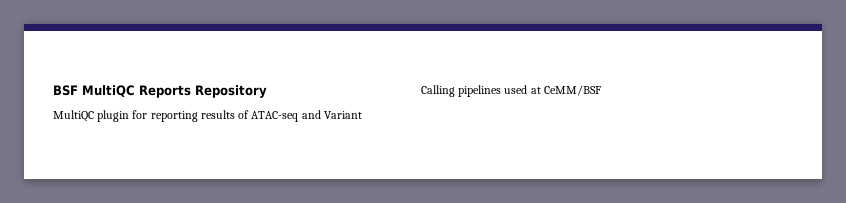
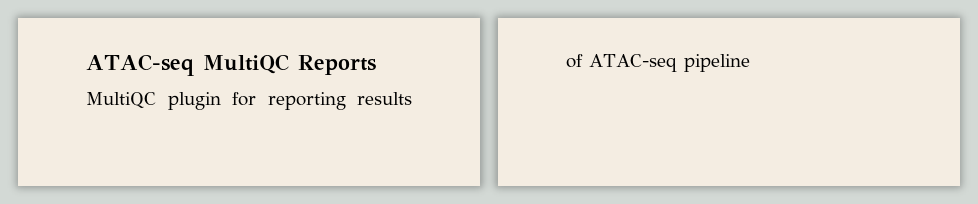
- BSF MultiQC Reports Repository
+ ATAC-seq MultiQC Reports
- MultiQC plugin for reporting results of ATAC-seq and Variant Calling pipelines used at CeMM/BSF
+ MultiQC plugin for reporting results of ATAC-seq pipeline

